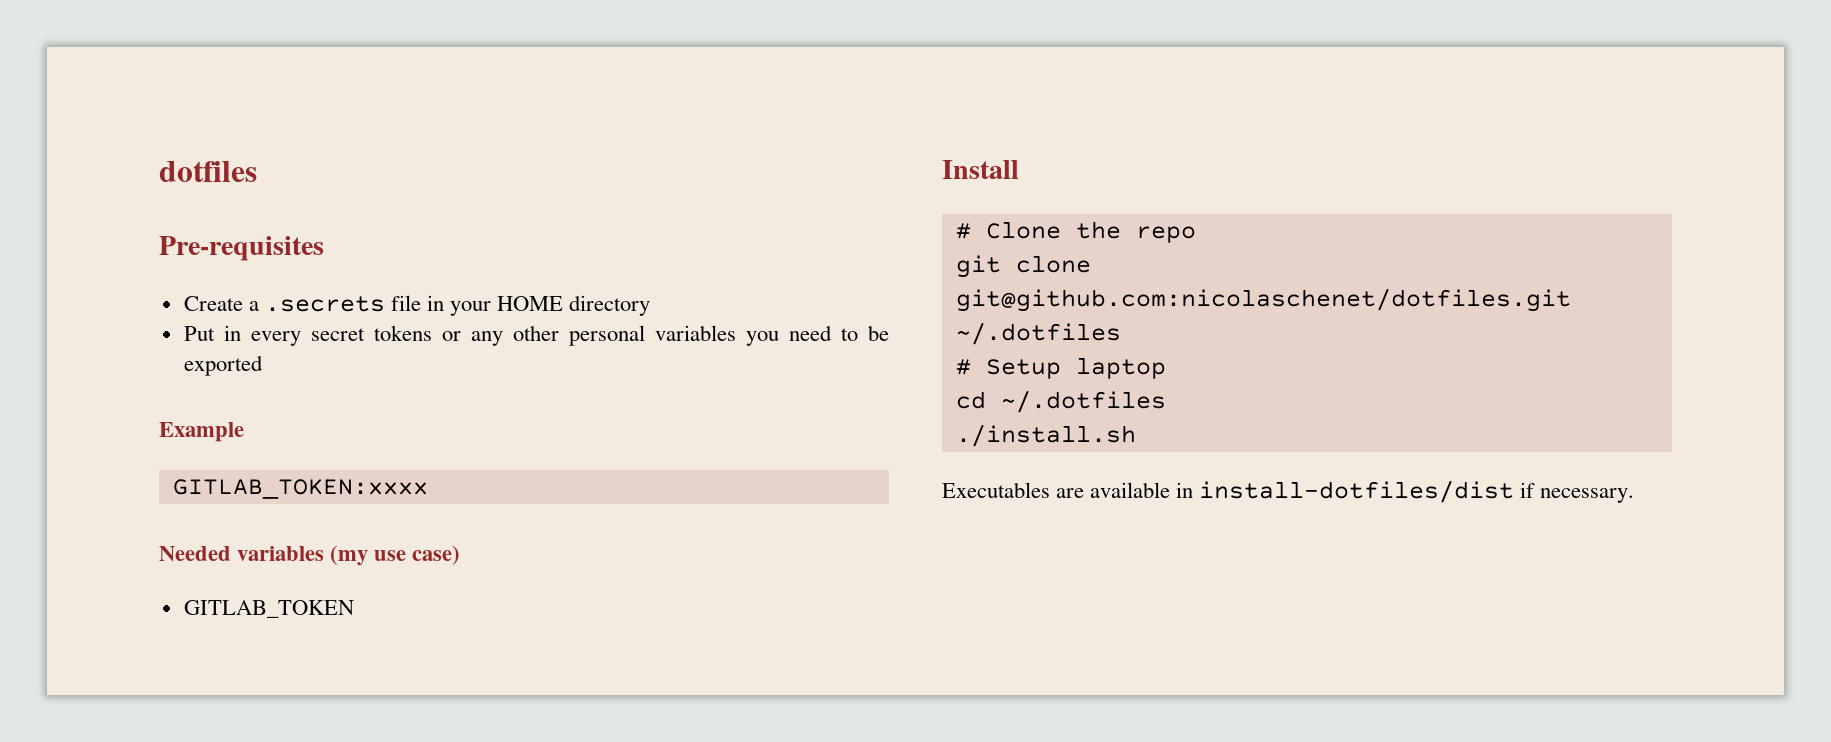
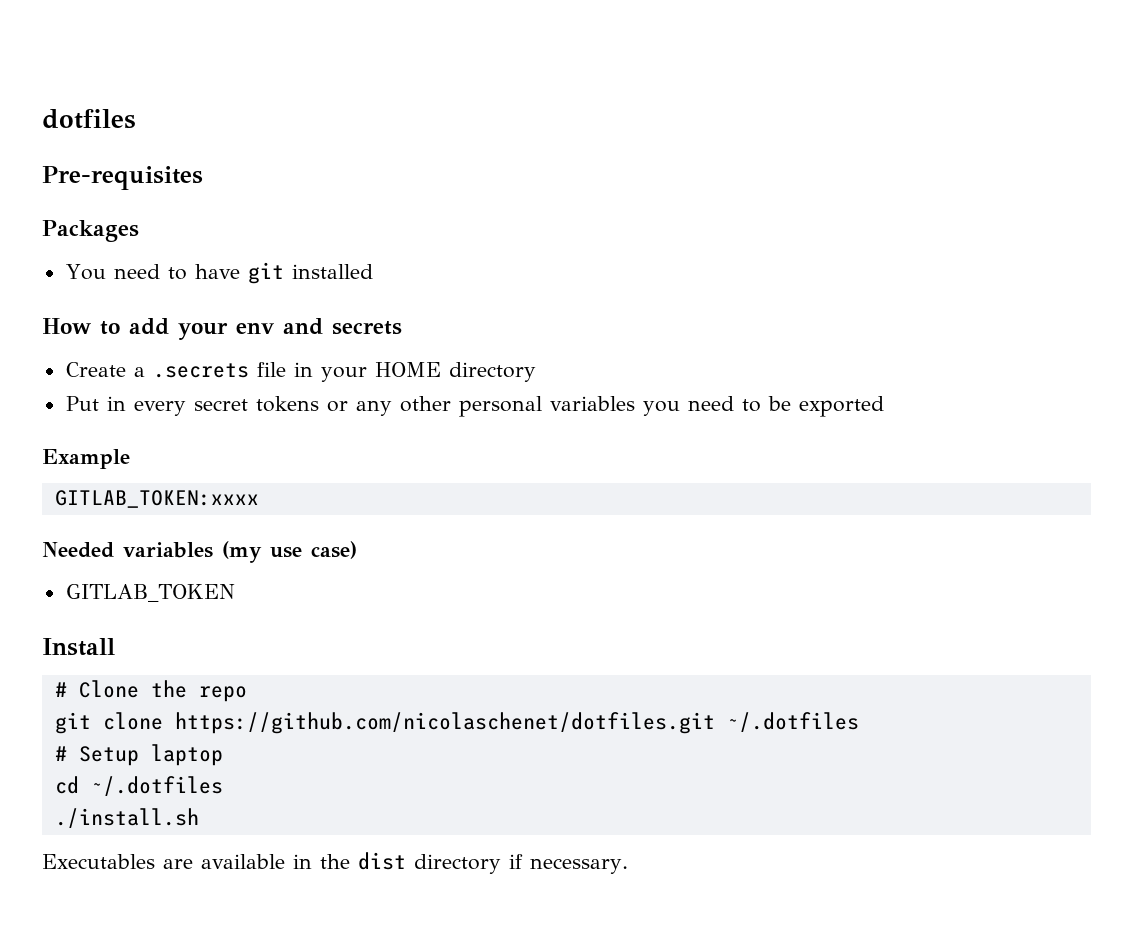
+ Packages
+ You need to have git installed
+ How to add your env and secrets
- git clone git@github.com:nicolaschenet/dotfiles.git ~/.dotfiles
+ git clone https://github.com/nicolaschenet/dotfiles.git ~/.dotfiles
- Executables are available in install-dotfiles/dist if necessary.
+ Executables are available in the dist directory if necessary.

